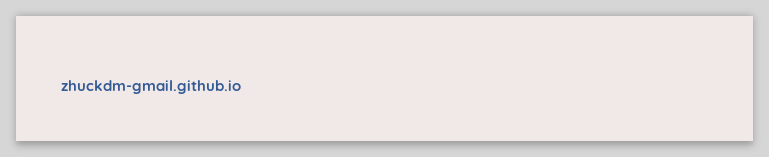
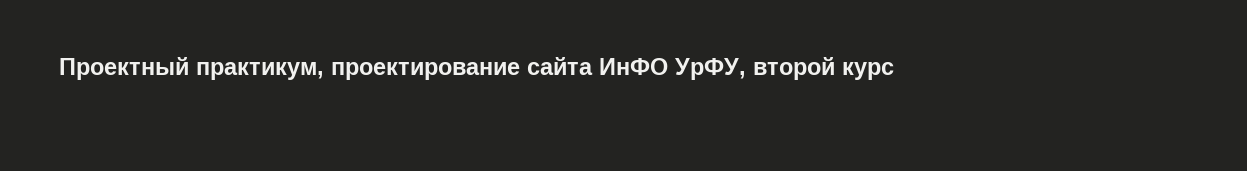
- zhuckdm-gmail.github.io
+ Проектный практикум, проектирование сайта ИнФО УрФУ, второй курс

